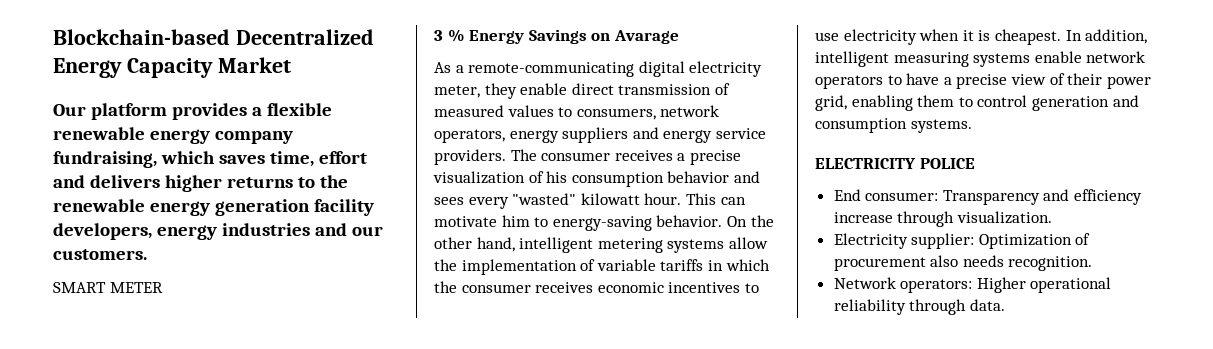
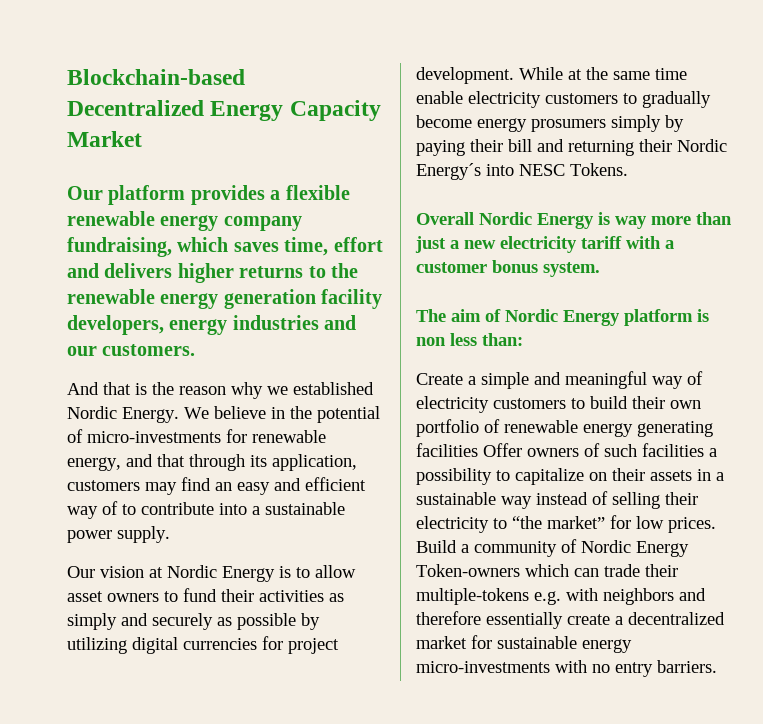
- SMART METER
- 3 % Energy Savings on Avarage
- As a remote-communicating digital electricity meter, they enable direct transmission of measured values to consumers, network operators, energy suppliers and energy service providers. The consumer receives a precise visualization of his consumption behavior and sees every "wasted" kilowatt hour. This can motivate him to energy-saving behavior. On the other hand, intelligent metering systems allow the implementation of variable tariffs in which the consumer receives economic incentives to use electricity when it is cheapest. In addition, intelligent measuring systems enable network operators to have a precise view of their power grid, enabling them to control generation and consumption systems.
- ELECTRICITY POLICE
- End consumer: Transparency and efficiency increase through visualization.
- Electricity supplier: Optimization of procurement also needs recognition.
- Network operators: Higher operational reliability through data.
+ And that is the reason why we established Nordic Energy. We believe in the potential of micro-investments for renewable energy, and that through its application, customers may find an easy and efficient way of to contribute into a sustainable power supply.
+ Our vision at Nordic Energy is to allow asset owners to fund their activities as simply and securely as possible by utilizing digital currencies for project development. While at the same time enable electricity customers to gradually become energy prosumers simply by paying their bill and returning their Nordic Energy´s into NESC Tokens.
+ Overall Nordic Energy is way more than just a new electricity tariff with a customer bonus system.
+ The aim of Nordic Energy platform is non less than:
+ Create a simple and meaningful way of electricity customers to build their own portfolio of renewable energy generating facilities Offer owners of such facilities a possibility to capitalize on their assets in a sustainable way instead of selling their electricity to “the market” for low prices. Build a community of Nordic Energy Token-owners which can trade their multiple-tokens e.g. with neighbors and therefore essentially create a decentralized market for sustainable energy micro-investments with no entry barriers.

